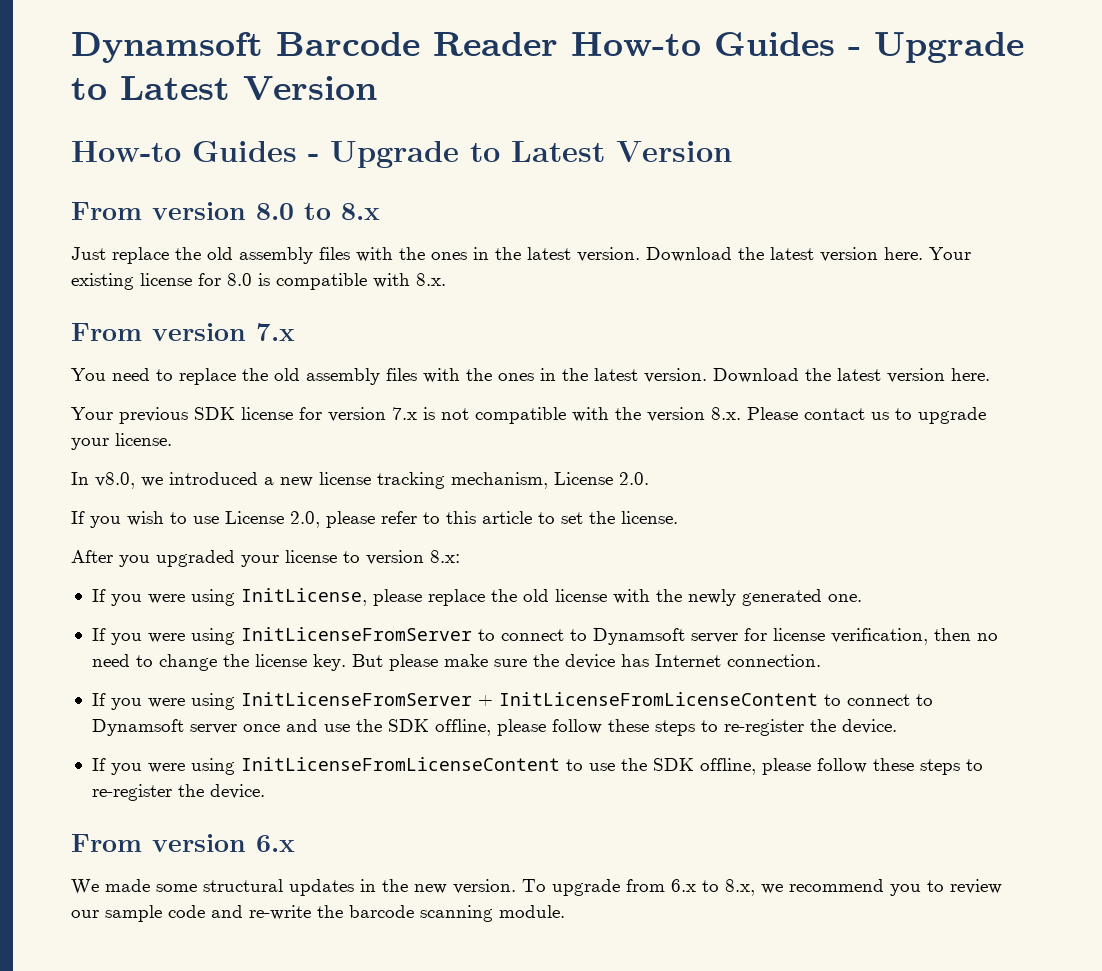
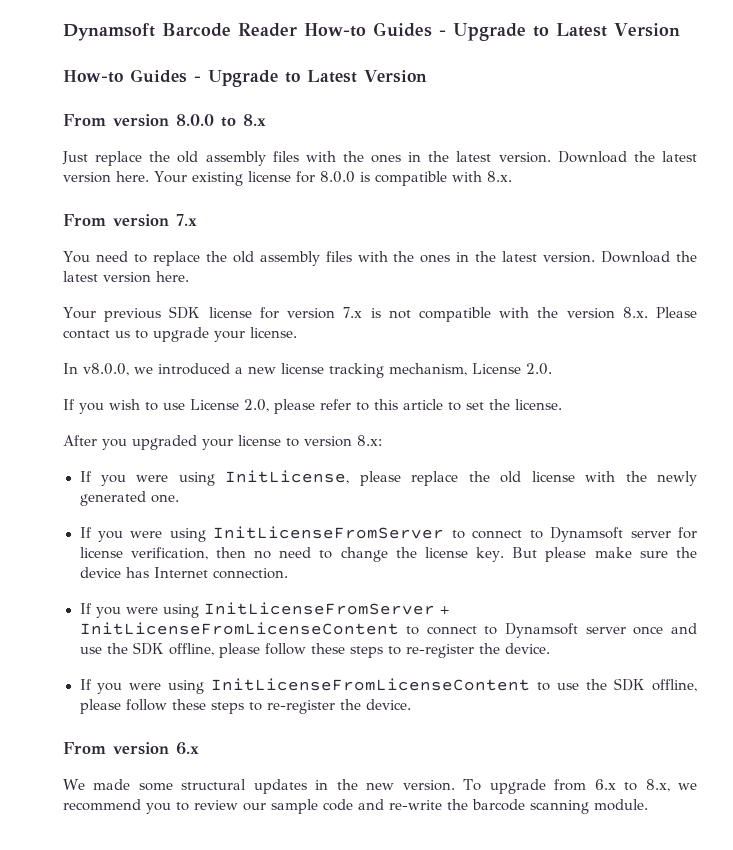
- From version 8.0 to 8.x
+ From version 8.0.0 to 8.x
- Your existing license for 8.0 is compatible with 8.x.
+ Your existing license for 8.0.0 is compatible with 8.x.
- In v8.0, we introduced a new license tracking mechanism, License 2.0.
+ In v8.0.0, we introduced a new license tracking mechanism, License 2.0.

